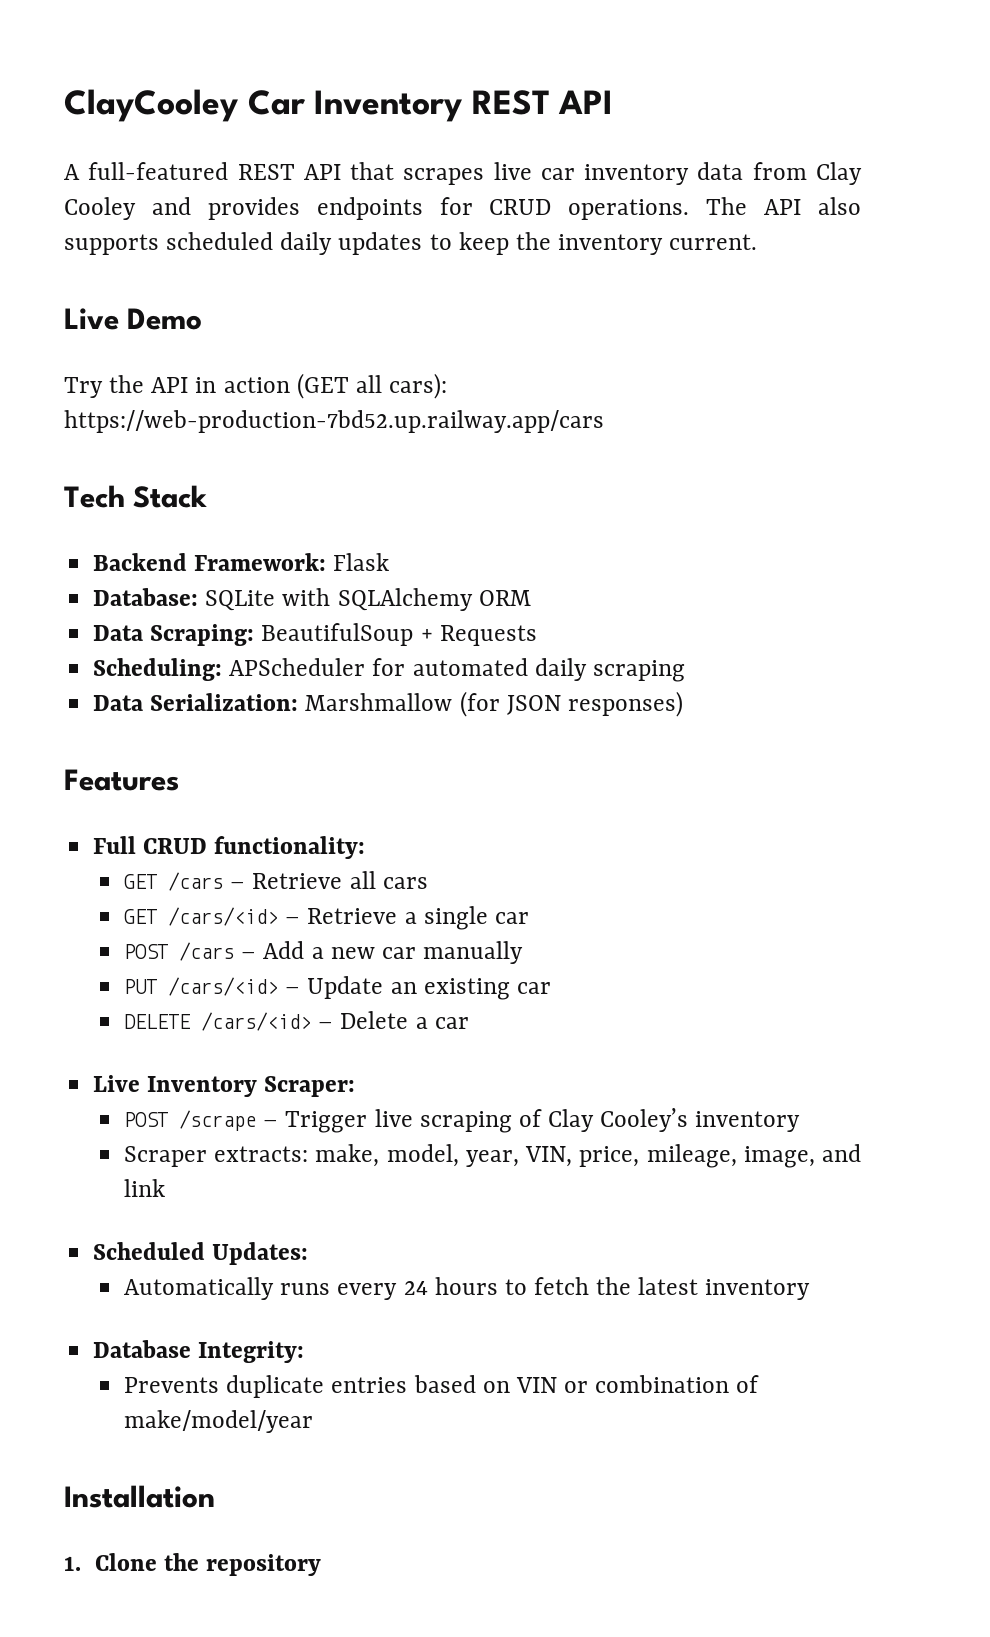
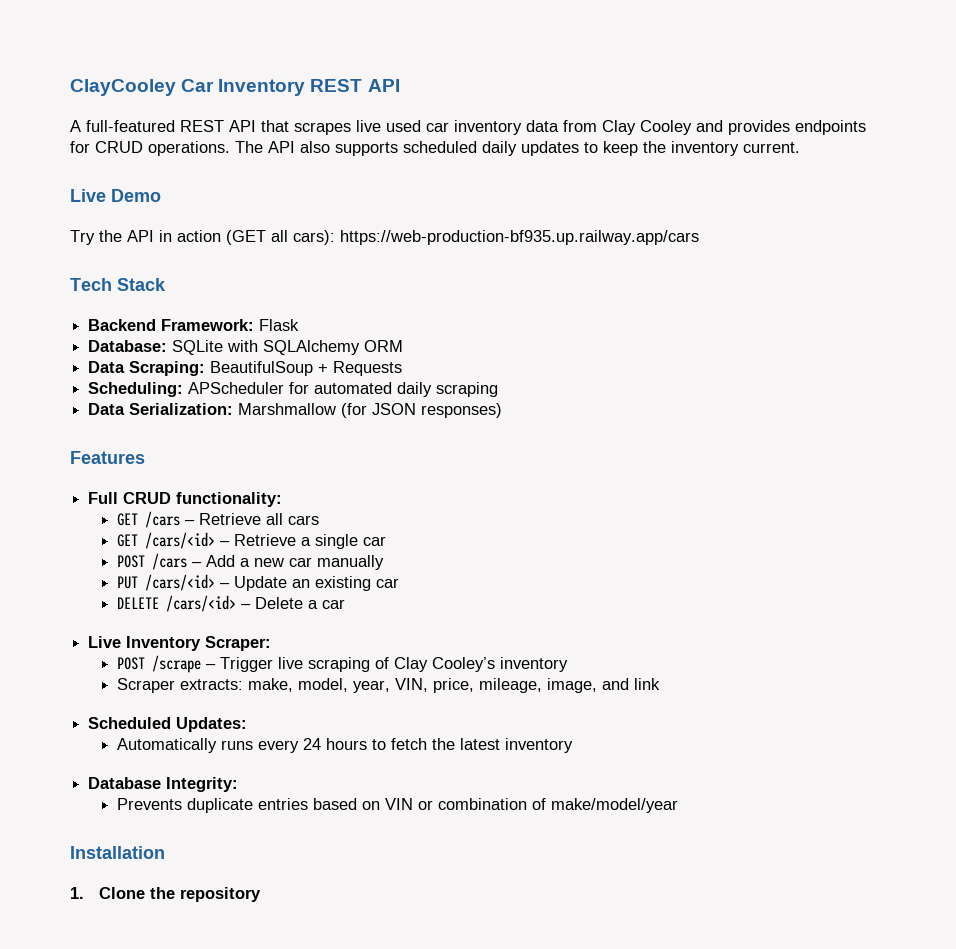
- A full-featured REST API that scrapes live car inventory data from Clay Cooley and provides endpoints for CRUD operations.
+ A full-featured REST API that scrapes live used car inventory data from Clay Cooley and provides endpoints for CRUD operations.
- Try the API in action (GET all cars): https://web-production-7bd52.up.railway.app/cars
+ Try the API in action (GET all cars): https://web-production-bf935.up.railway.app/cars

